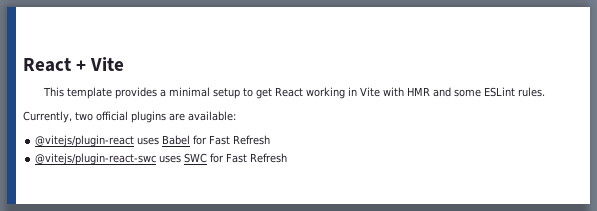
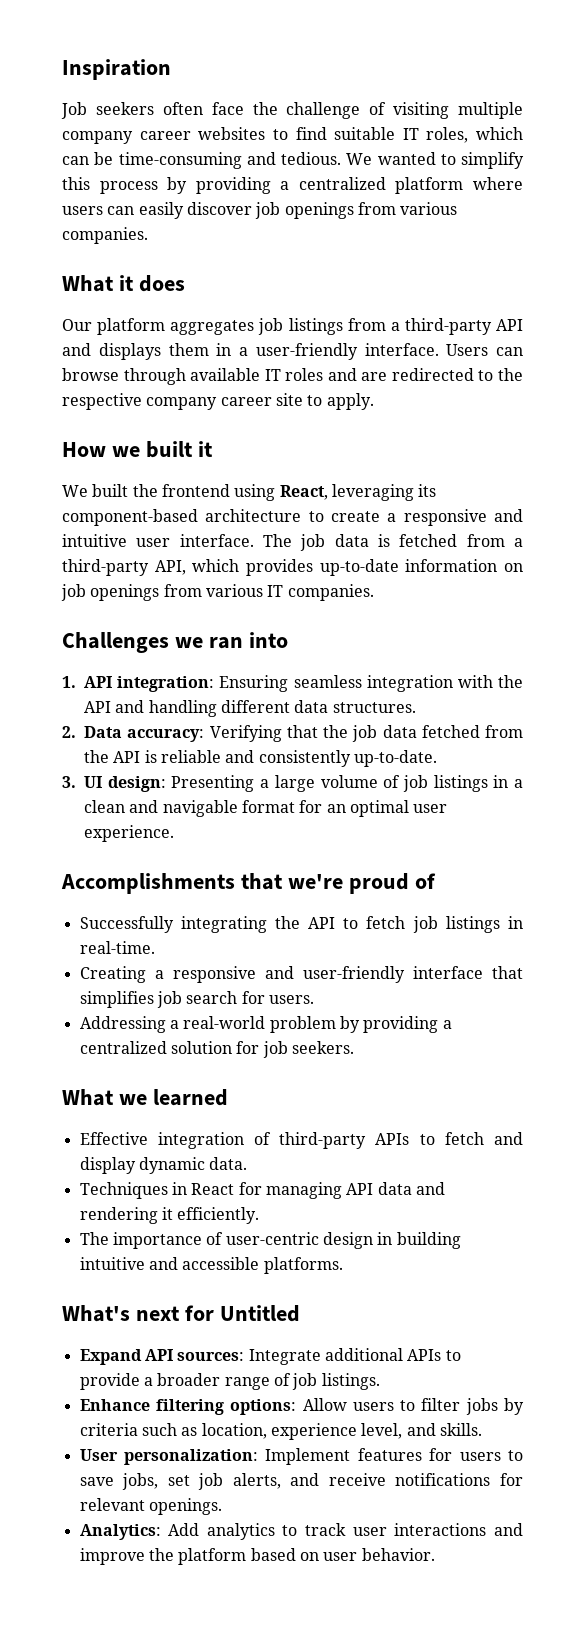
- React + Vite
- This template provides a minimal setup to get React working in Vite with HMR and some ESLint rules.
- Currently, two official plugins are available:
- @vitejs/plugin-react uses Babel for Fast Refresh
- @vitejs/plugin-react-swc uses SWC for Fast Refresh
+ Inspiration
+ Job seekers often face the challenge of visiting multiple company career websites to find suitable IT roles, which can be time-consuming and tedious. We wanted to simplify this process by providing a centralized platform where users can easily discover job openings from various companies.
+ What it does
+ Our platform aggregates job listings from a third-party API and displays them in a user-friendly interface. Users can browse through available IT roles and are redirected to the respective company career site to apply.
+ How we built it
+ We built the frontend using React, leveraging its component-based architecture to create a responsive and intuitive user interface. The job data is fetched from a third-party API, which provides up-to-date information on job openings from various IT companies.
+ Challenges we ran into
+ 1. API integration: Ensuring seamless integration with the API and handling different data structures.
+ 2. Data accuracy: Verifying that the job data fetched from the API is reliable and consistently up-to-date.
+ 3. UI design: Presenting a large volume of job listings in a clean and navigable format for an optimal user experience.
+ Accomplishments that we're proud of
+ Successfully integrating the API to fetch job listings in real-time.
+ Creating a responsive and user-friendly interface that simplifies job search for users.
+ Addressing a real-world problem by providing a centralized solution for job seekers.
+ What we learned
+ Effective integration of third-party APIs to fetch and display dynamic data.
+ Techniques in React for managing API data and rendering it efficiently.
+ The importance of user-centric design in building intuitive and accessible platforms.
+ What's next for Untitled
+ Expand API sources: Integrate additional APIs to provide a broader range of job listings.
+ Enhance filtering options: Allow users to filter jobs by criteria such as location, experience level, and skills.
+ User personalization: Implement features for users to save jobs, set job alerts, and receive notifications for relevant openings.
+ Analytics: Add analytics to track user interactions and improve the platform based on user behavior.

